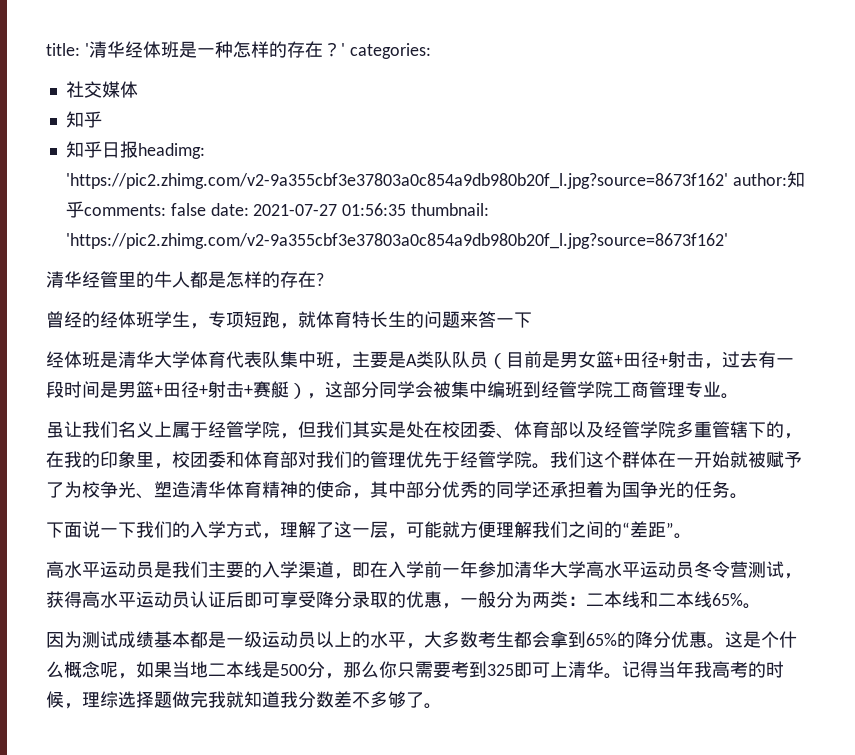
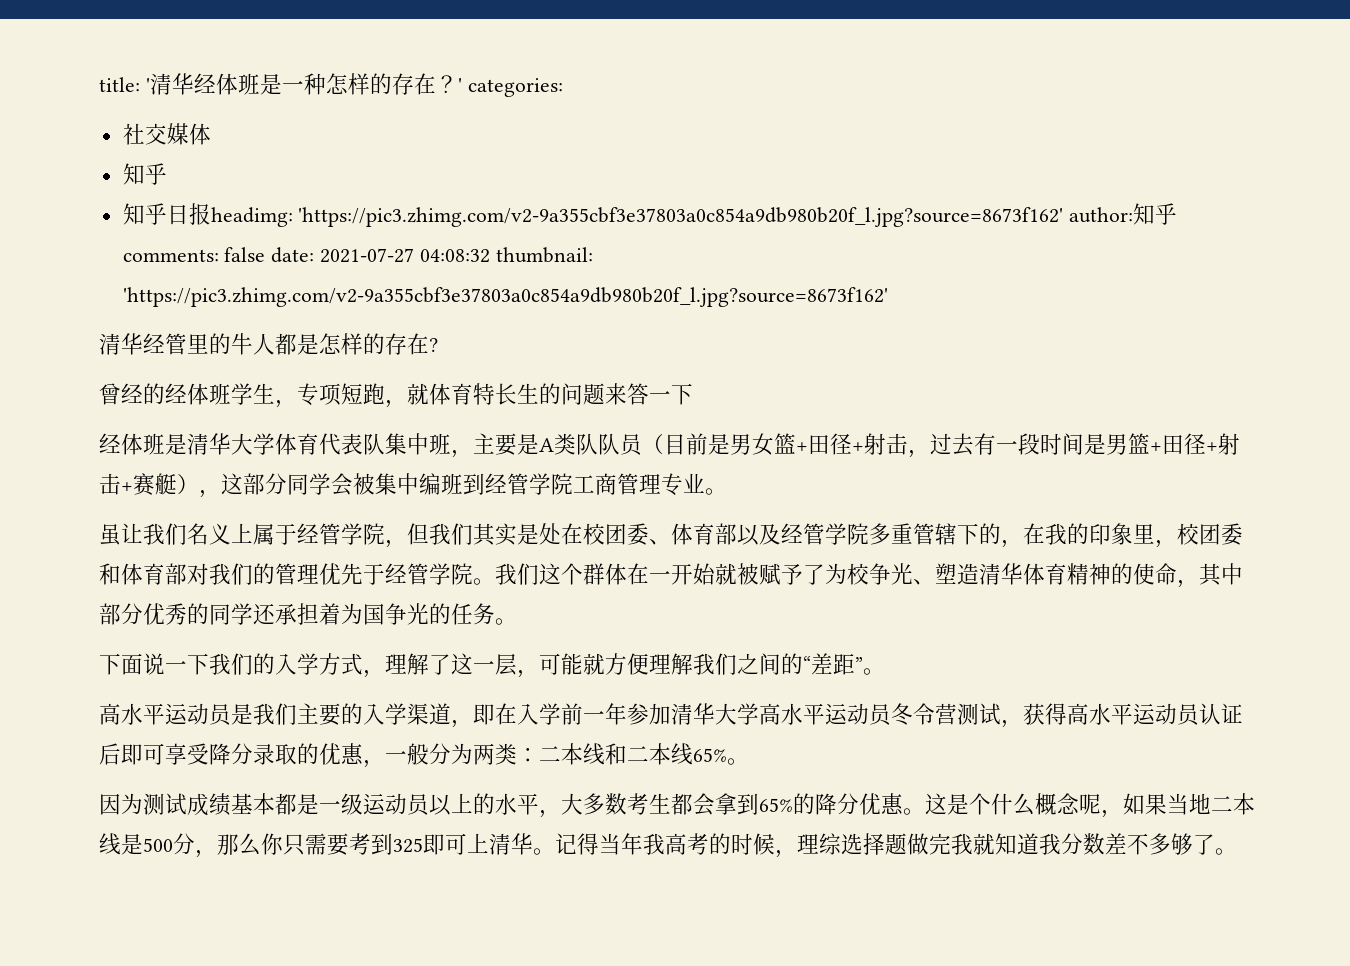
- 知乎日报headimg: 'https://pic2.zhimg.com/v2-9a355cbf3e37803a0c854a9db980b20f_l.jpg?source=8673f162' author:知乎comments: false date: 2021-07-27 01:56:35 thumbnail: 'https://pic2.zhimg.com/v2-9a355cbf3e37803a0c854a9db980b20f_l.jpg?source=8673f162'
+ 知乎日报headimg: 'https://pic3.zhimg.com/v2-9a355cbf3e37803a0c854a9db980b20f_l.jpg?source=8673f162' author:知乎comments: false date: 2021-07-27 04:08:32 thumbnail: 'https://pic3.zhimg.com/v2-9a355cbf3e37803a0c854a9db980b20f_l.jpg?source=8673f162'

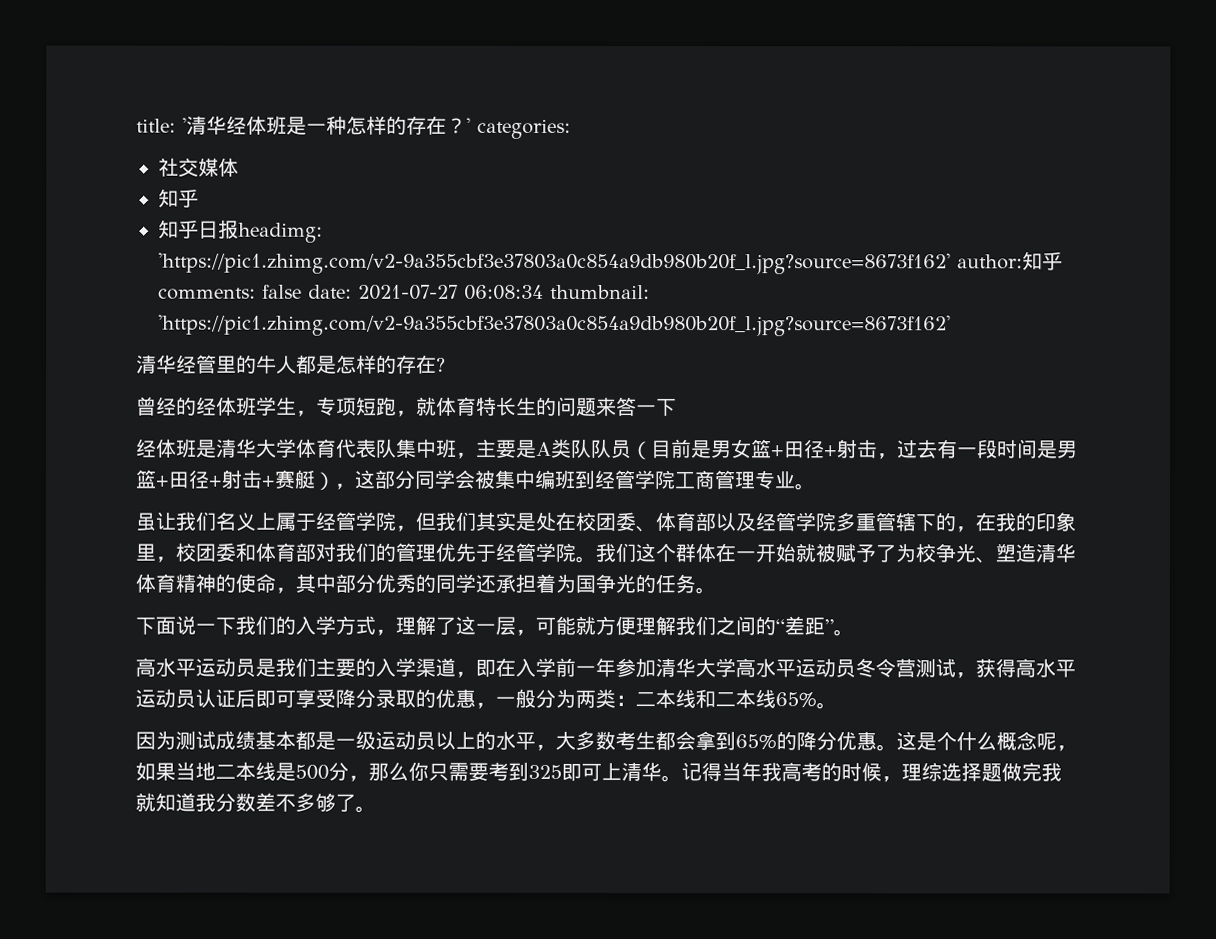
- 知乎日报headimg: 'https://pic3.zhimg.com/v2-9a355cbf3e37803a0c854a9db980b20f_l.jpg?source=8673f162' author:知乎comments: false date: 2021-07-27 04:08:32 thumbnail: 'https://pic3.zhimg.com/v2-9a355cbf3e37803a0c854a9db980b20f_l.jpg?source=8673f162'
+ 知乎日报headimg: 'https://pic1.zhimg.com/v2-9a355cbf3e37803a0c854a9db980b20f_l.jpg?source=8673f162' author:知乎comments: false date: 2021-07-27 06:08:34 thumbnail: 'https://pic1.zhimg.com/v2-9a355cbf3e37803a0c854a9db980b20f_l.jpg?source=8673f162'

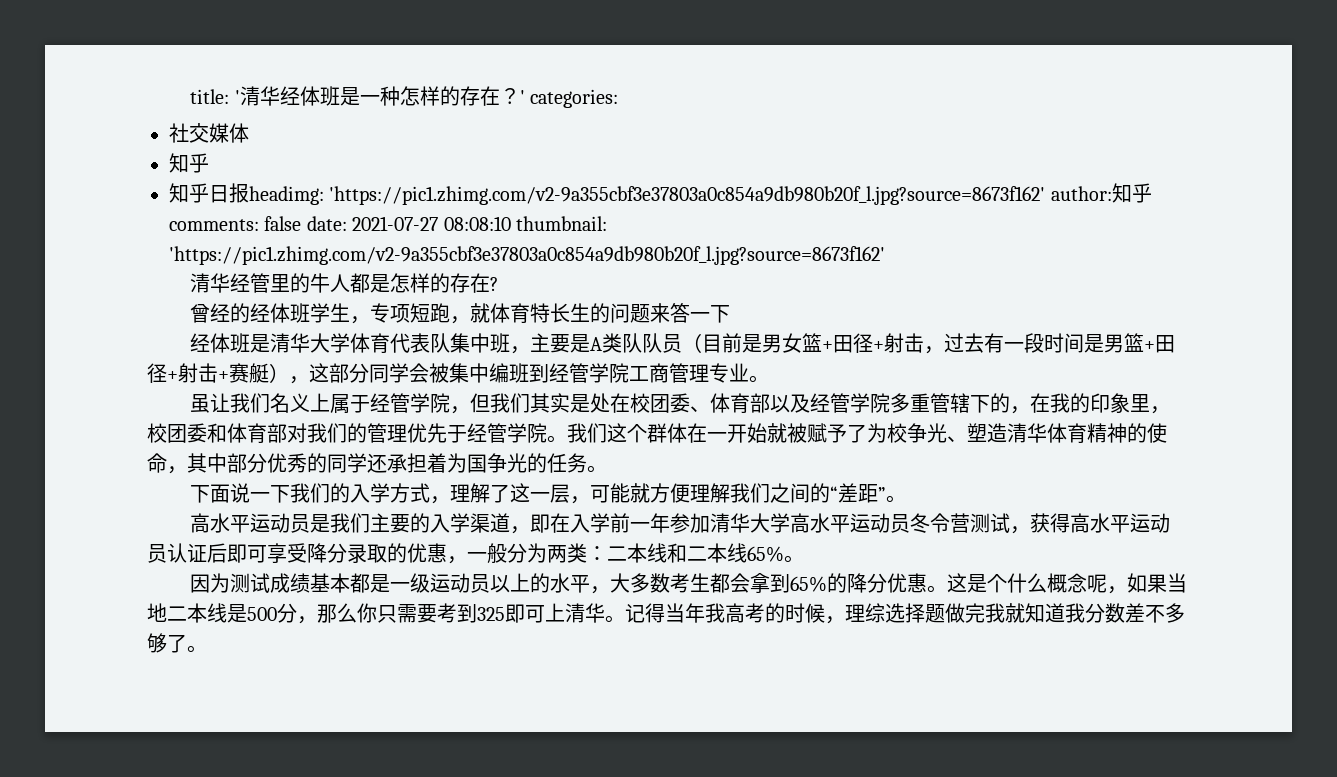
- 知乎日报headimg: 'https://pic1.zhimg.com/v2-9a355cbf3e37803a0c854a9db980b20f_l.jpg?source=8673f162' author:知乎comments: false date: 2021-07-27 06:08:34 thumbnail: 'https://pic1.zhimg.com/v2-9a355cbf3e37803a0c854a9db980b20f_l.jpg?source=8673f162'
+ 知乎日报headimg: 'https://pic1.zhimg.com/v2-9a355cbf3e37803a0c854a9db980b20f_l.jpg?source=8673f162' author:知乎comments: false date: 2021-07-27 08:08:10 thumbnail: 'https://pic1.zhimg.com/v2-9a355cbf3e37803a0c854a9db980b20f_l.jpg?source=8673f162'

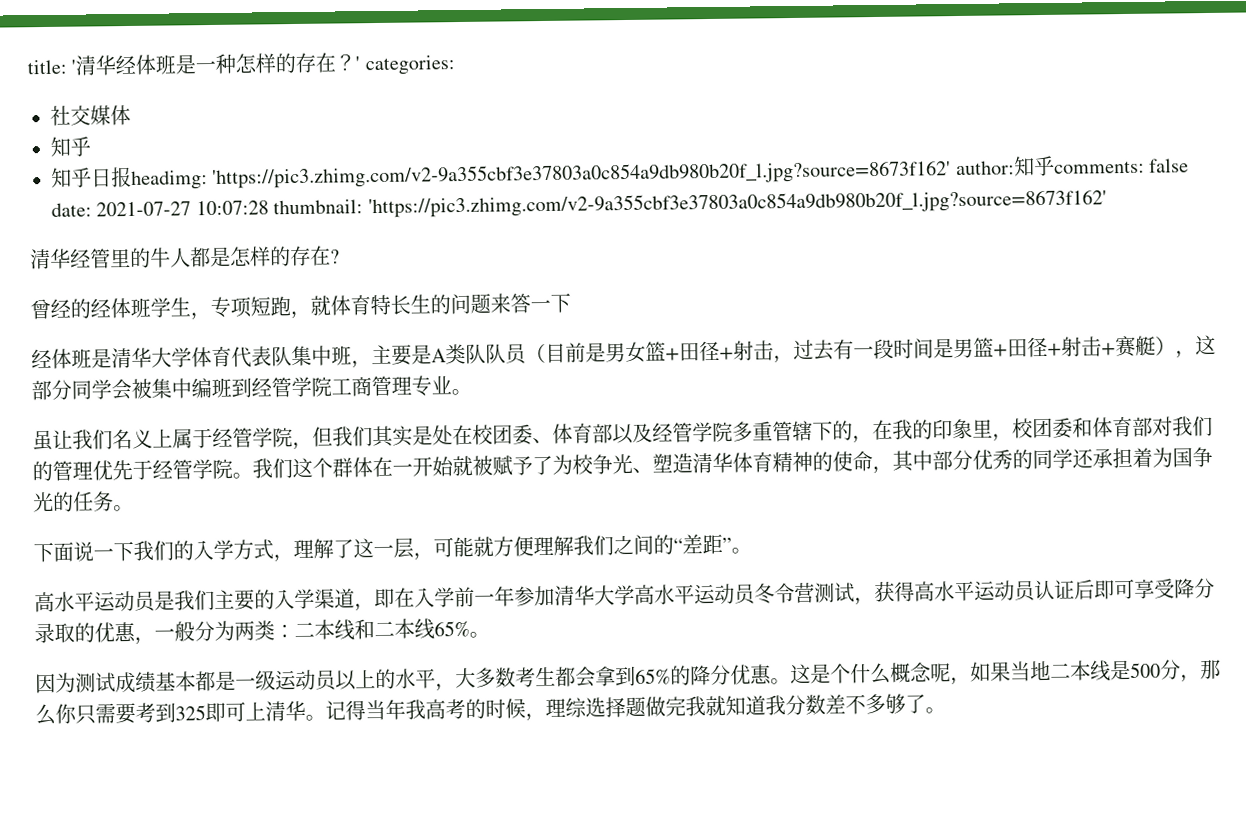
- 知乎日报headimg: 'https://pic1.zhimg.com/v2-9a355cbf3e37803a0c854a9db980b20f_l.jpg?source=8673f162' author:知乎comments: false date: 2021-07-27 08:08:10 thumbnail: 'https://pic1.zhimg.com/v2-9a355cbf3e37803a0c854a9db980b20f_l.jpg?source=8673f162'
+ 知乎日报headimg: 'https://pic3.zhimg.com/v2-9a355cbf3e37803a0c854a9db980b20f_l.jpg?source=8673f162' author:知乎comments: false date: 2021-07-27 10:07:28 thumbnail: 'https://pic3.zhimg.com/v2-9a355cbf3e37803a0c854a9db980b20f_l.jpg?source=8673f162'

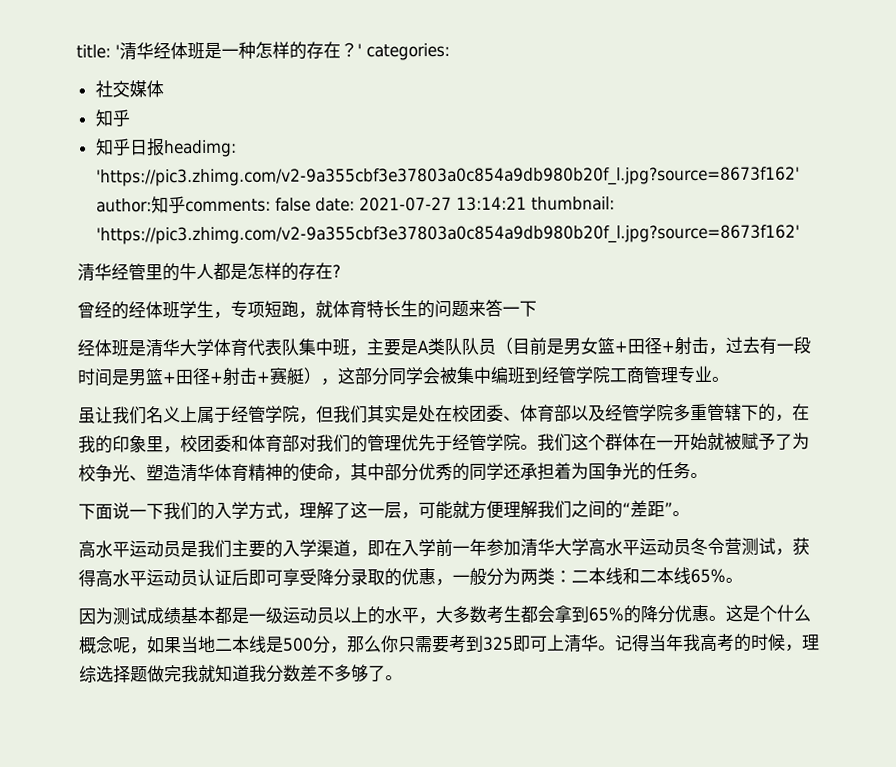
- 知乎日报headimg: 'https://pic3.zhimg.com/v2-9a355cbf3e37803a0c854a9db980b20f_l.jpg?source=8673f162' author:知乎comments: false date: 2021-07-27 10:07:28 thumbnail: 'https://pic3.zhimg.com/v2-9a355cbf3e37803a0c854a9db980b20f_l.jpg?source=8673f162'
+ 知乎日报headimg: 'https://pic3.zhimg.com/v2-9a355cbf3e37803a0c854a9db980b20f_l.jpg?source=8673f162' author:知乎comments: false date: 2021-07-27 13:14:21 thumbnail: 'https://pic3.zhimg.com/v2-9a355cbf3e37803a0c854a9db980b20f_l.jpg?source=8673f162'

